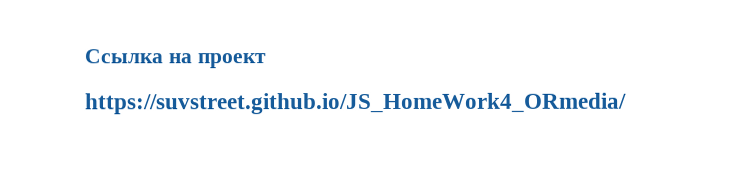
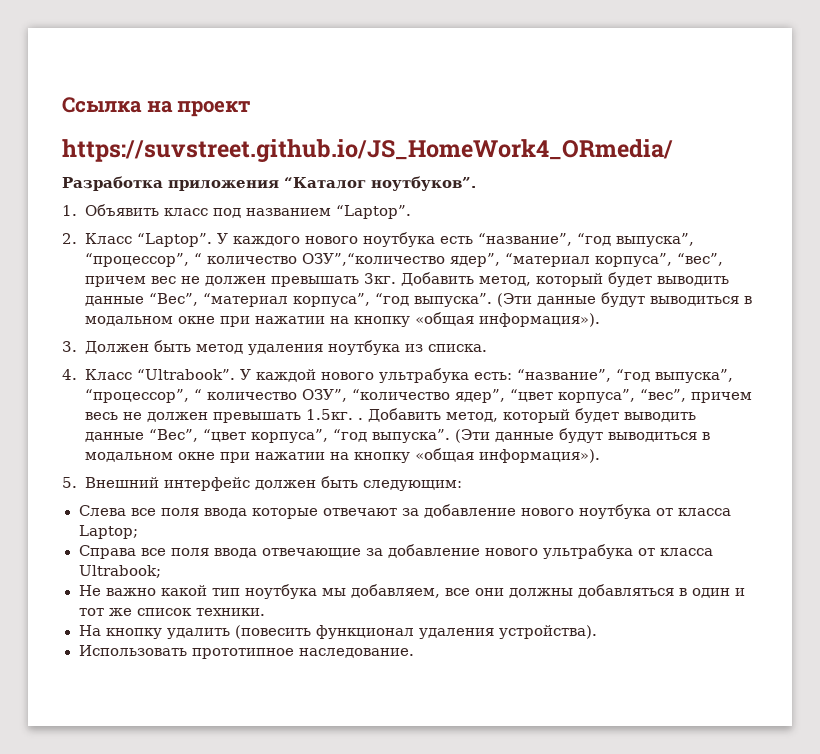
+ Разработка приложения “Каталог ноутбуков”.
+ 1. Объявить класс под названием “Laptop”.
+ 2. Класс “Laptop”. У каждого нового ноутбука есть “название”, “год выпуска”, “процессор”, “ количество ОЗУ”,“количество ядер”, “материал корпуса”, “вес”, причем вес не должен превышать 3кг. Добавить метод, который будет выводить данные “Вес”, “материал корпуса”, “год выпуска”. (Эти данные будут выводиться в модальном окне при нажатии на кнопку «общая информация»).
+ 3. Должен быть метод удаления ноутбука из списка.
+ 4. Класс “Ultrabook”. У каждой нового ультрабука есть: “название”, “год выпуска”, “процессор”, “ количество ОЗУ”, “количество ядер”, “цвет корпуса”, “вес”, причем весь не должен превышать 1.5кг. . Добавить метод, который будет выводить данные “Вес”, “цвет корпуса”, “год выпуска”. (Эти данные будут выводиться в модальном окне при нажатии на кнопку «общая информация»).
+ 5. Внешний интерфейс должен быть следующим:
+ Слева все поля ввода которые отвечают за добавление нового ноутбука от класса Laptop;
+ Справа все поля ввода отвечающие за добавление нового ультрабука от класса Ultrabook;
+ Не важно какой тип ноутбука мы добавляем, все они должны добавляться в один и тот же список техники.
+ На кнопку удалить (повесить функционал удаления устройства).
+ Использовать прототипное наследование.

